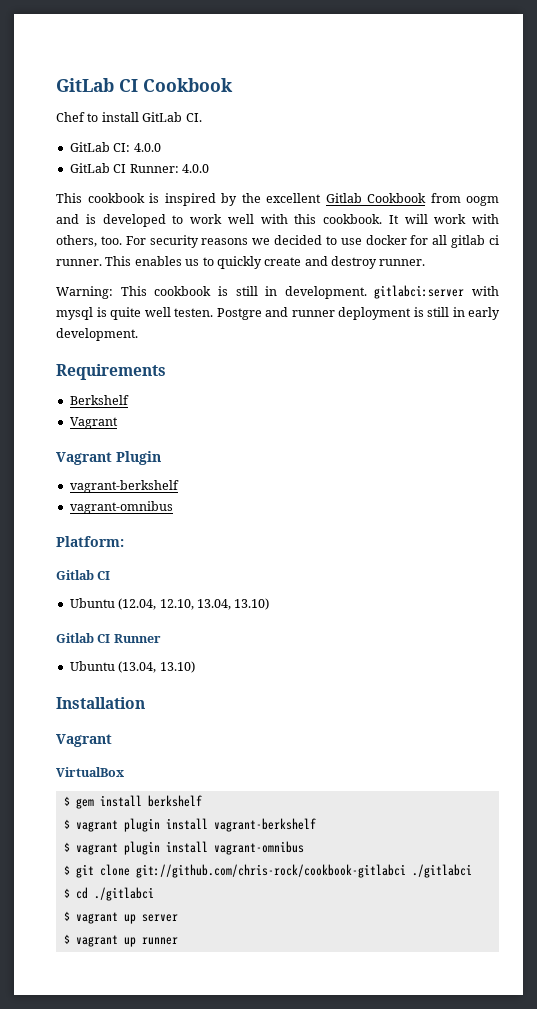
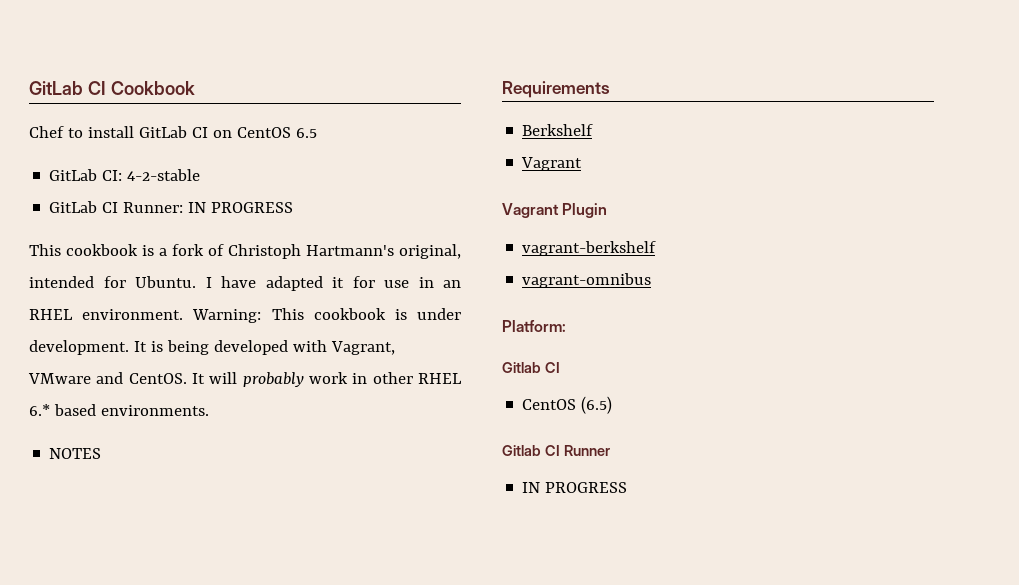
- Chef to install GitLab CI.
+ Chef to install GitLab CI on CentOS 6.5
- GitLab CI: 4.0.0
+ GitLab CI: 4-2-stable
- GitLab CI Runner: 4.0.0
- This cookbook is inspired by the excellent Gitlab Cookbook from oogm and is developed to work well with this cookbook. It will work with others, too. For security reasons we decided to use docker for all gitlab ci runner. This enables us to quickly create and destroy runner.
- Warning: This cookbook is still in development. gitlabci:server with mysql is quite well testen. Postgre and runner deployment is still in early development.
+ GitLab CI Runner: IN PROGRESS
+ This cookbook is a fork of Christoph Hartmann's original, intended for Ubuntu. I have adapted it for use in an RHEL environment. Warning: This cookbook is under development. It is being developed with Vagrant, VMware and CentOS. It will probably work in other RHEL 6.* based environments.
+ NOTES
- Ubuntu (12.04, 12.10, 13.04, 13.10)
+ CentOS (6.5)
  Gitlab CI Runner
- Ubuntu (13.04, 13.10)
- Installation
- Vagrant
- VirtualBox
- $ gem install berkshelf
- $ vagrant plugin install vagrant-berkshelf
- $ vagrant plugin install vagrant-omnibus
- $ git clone git://github.com/chris-rock/cookbook-gitlabci ./gitlabci
- $ cd ./gitlabci
- $ vagrant up server
- $ vagrant up runner
+ IN PROGRESS

